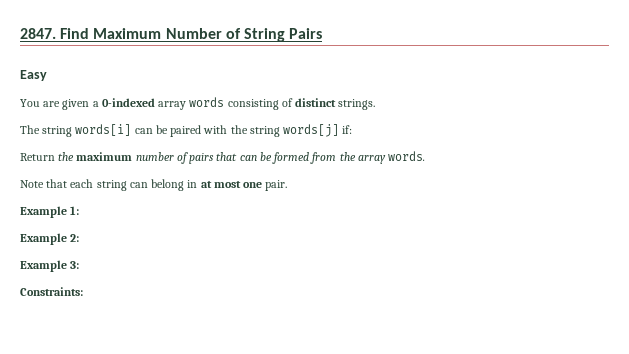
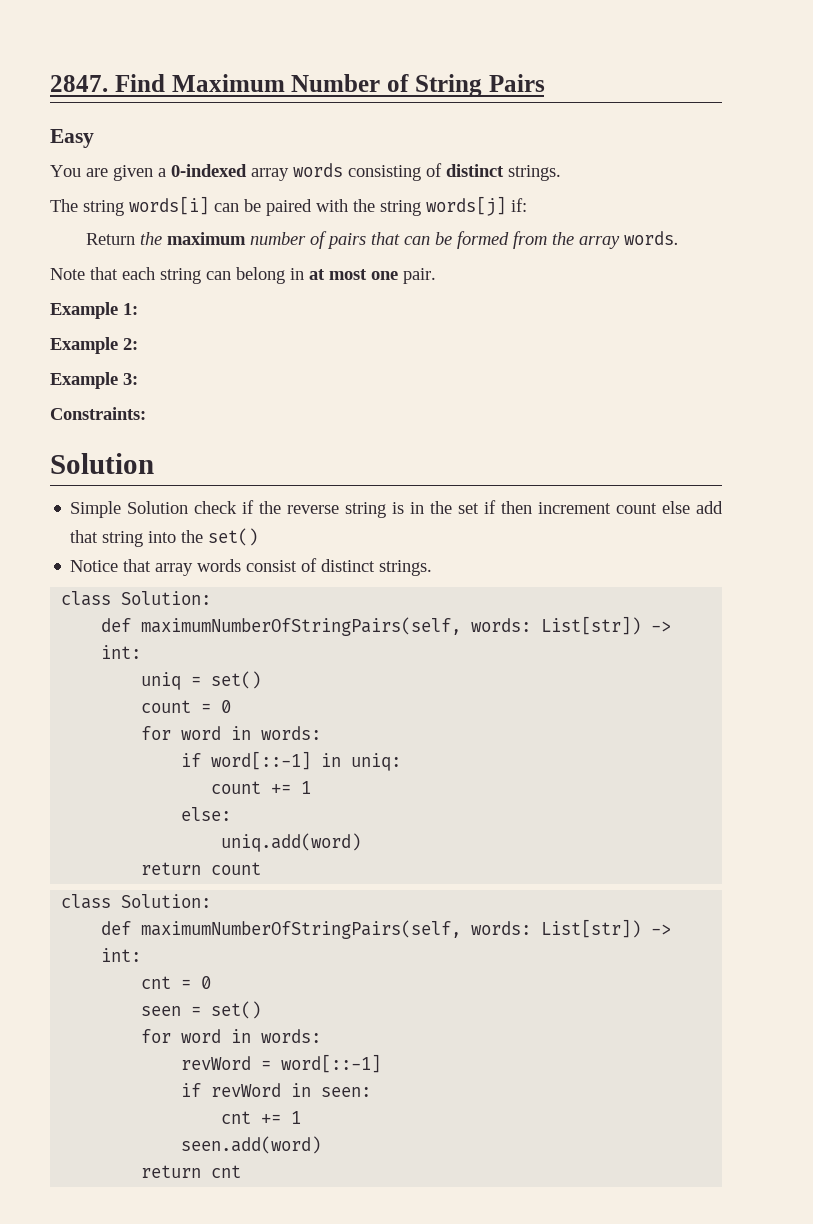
  Constraints:
+ Solution
+ Simple Solution check if the reverse string is in the set if then increment count else add that string into the set()
+ Notice that array words consist of distinct strings.
+ class Solution:
+ def maximumNumberOfStringPairs(self, words: List[str]) -> int:
+ uniq = set()
+ count = 0
+ for word in words:
+ if word[::-1] in uniq:
+ count += 1
+ else:
+ uniq.add(word)
+ return count
+ class Solution:
+ def maximumNumberOfStringPairs(self, words: List[str]) -> int:
+ cnt = 0
+ seen = set()
+ for word in words:
+ revWord = word[::-1]
+ if revWord in seen:
+ cnt += 1
+ seen.add(word)
+ return cnt

